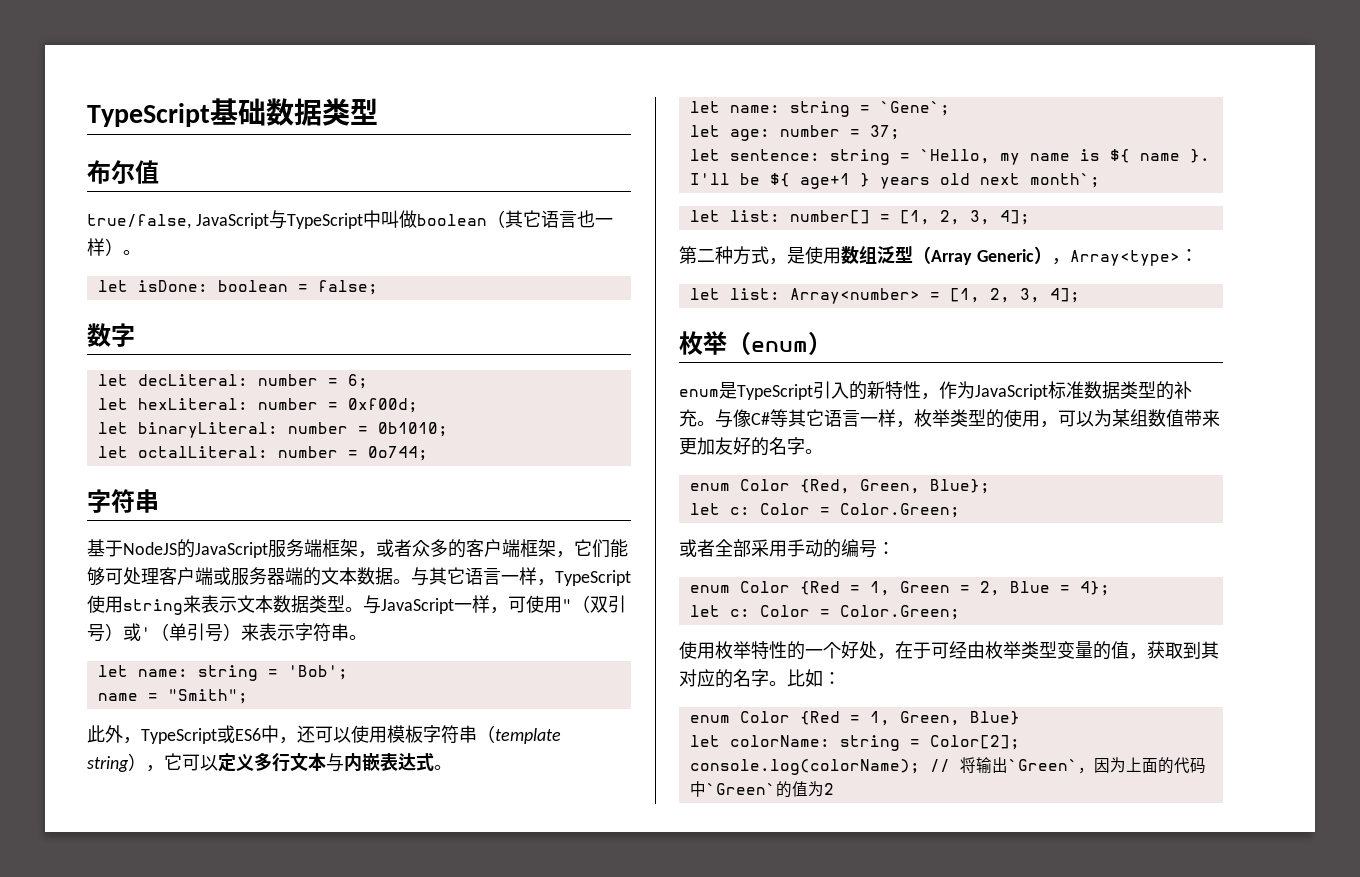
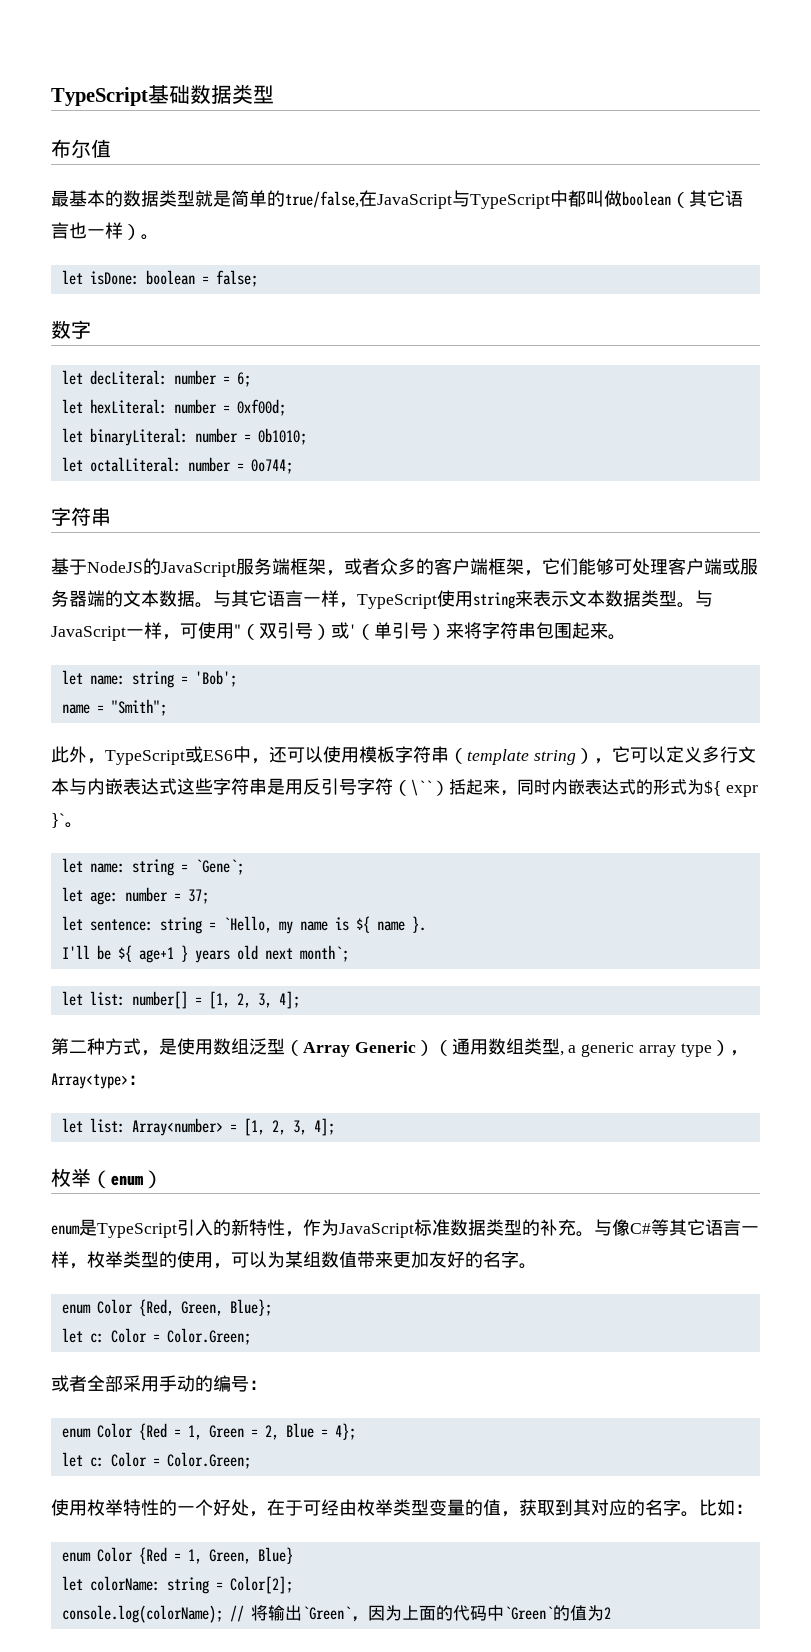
- true/false, JavaScript与TypeScript中叫做boolean（其它语言也一样）。
+ 最基本的数据类型就是简单的true/false,在JavaScript与TypeScript中都叫做boolean（其它语言也一样）。
- 与JavaScript一样，可使用"（双引号）或'（单引号）来表示字符串。
+ 与JavaScript一样，可使用"（双引号）或'（单引号）来将字符串包围起来。
- 此外，TypeScript或ES6中，还可以使用模板字符串（template string），它可以定义多行文本与内嵌表达式。
+ 此外，TypeScript或ES6中，还可以使用模板字符串（template string），它可以定义多行文本与内嵌表达式这些字符串是用反引号字符（\``）括起来，同时内嵌表达式的形式为${ expr }`。
- 第二种方式，是使用数组泛型（Array Generic），Array<type>：
+ 第二种方式，是使用数组泛型（Array Generic）（通用数组类型, a generic array type），Array<type>：

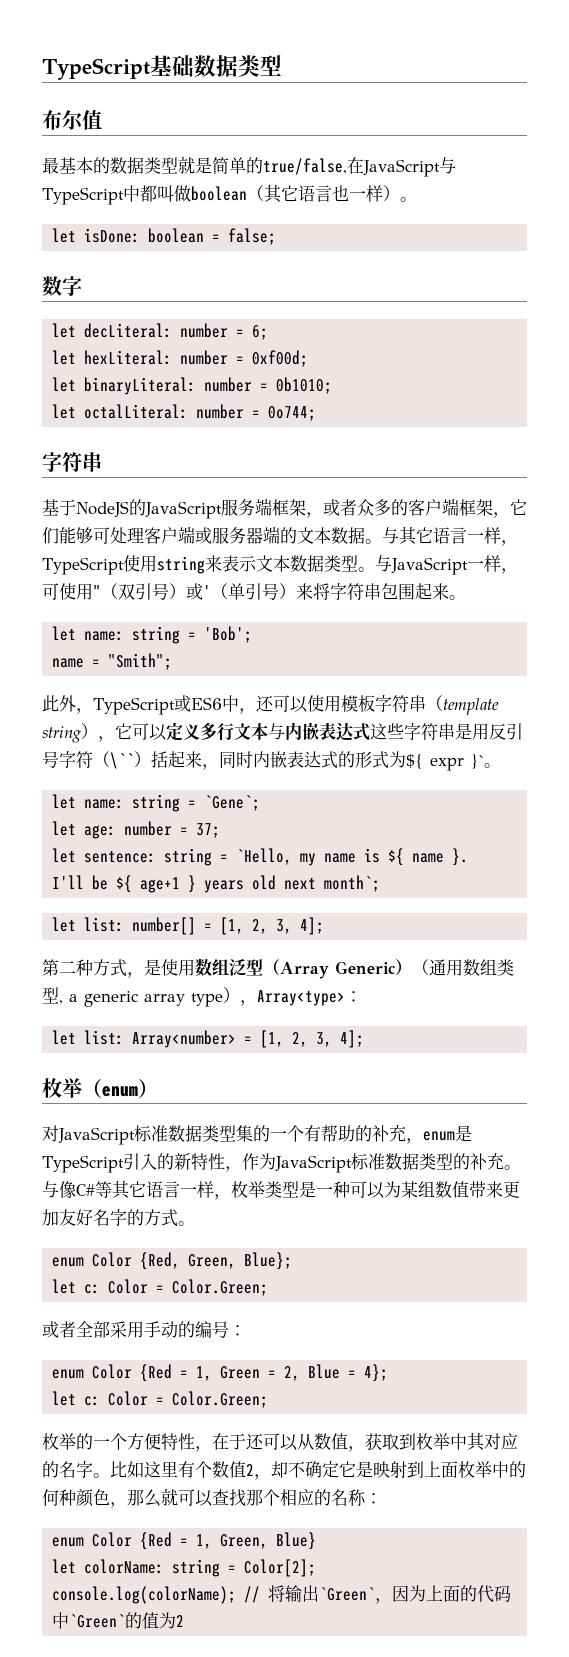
- enum是TypeScript引入的新特性，作为JavaScript标准数据类型的补充。
+ 对JavaScript标准数据类型集的一个有帮助的补充，enum是TypeScript引入的新特性，作为JavaScript标准数据类型的补充。
- 与像C#等其它语言一样，枚举类型的使用，可以为某组数值带来更加友好的名字。
+ 与像C#等其它语言一样，枚举类型是一种可以为某组数值带来更加友好名字的方式。
- 使用枚举特性的一个好处，在于可经由枚举类型变量的值，获取到其对应的名字。
+ 枚举的一个方便特性，在于还可以从数值，获取到枚举中其对应的名字。
- 比如：
+ 比如这里有个数值2，却不确定它是映射到上面枚举中的何种颜色，那么就可以查找那个相应的名称：

